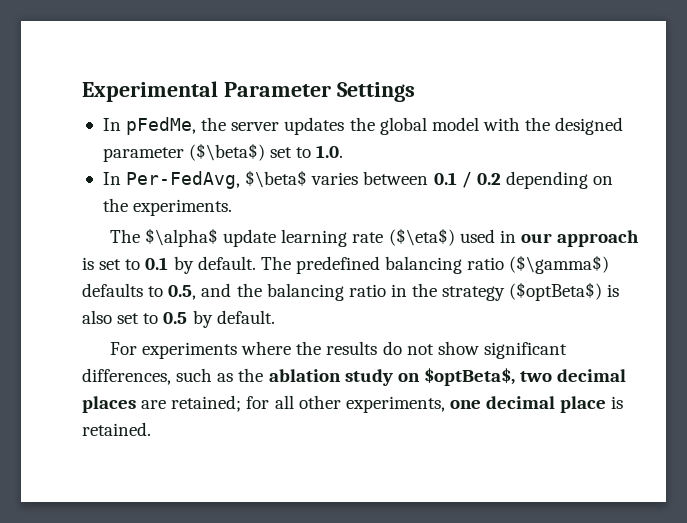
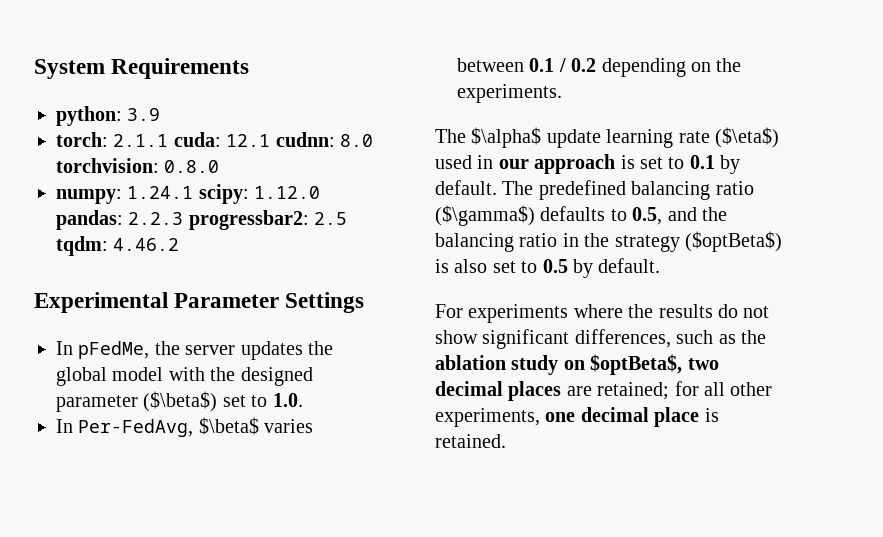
+ System Requirements
+ python: 3.9
+ torch: 2.1.1 cuda: 12.1 cudnn: 8.0 torchvision: 0.8.0
+ numpy: 1.24.1 scipy: 1.12.0 pandas: 2.2.3 progressbar2: 2.5 tqdm: 4.46.2

